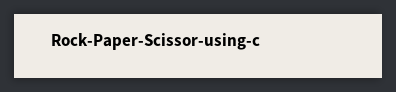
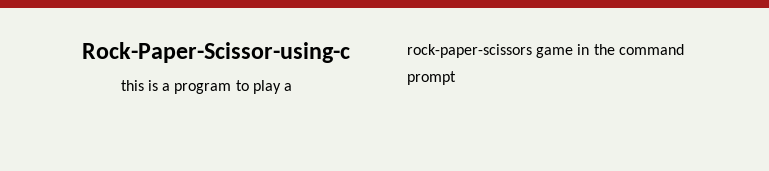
+ this is a program to play a rock-paper-scissors game in the command prompt

